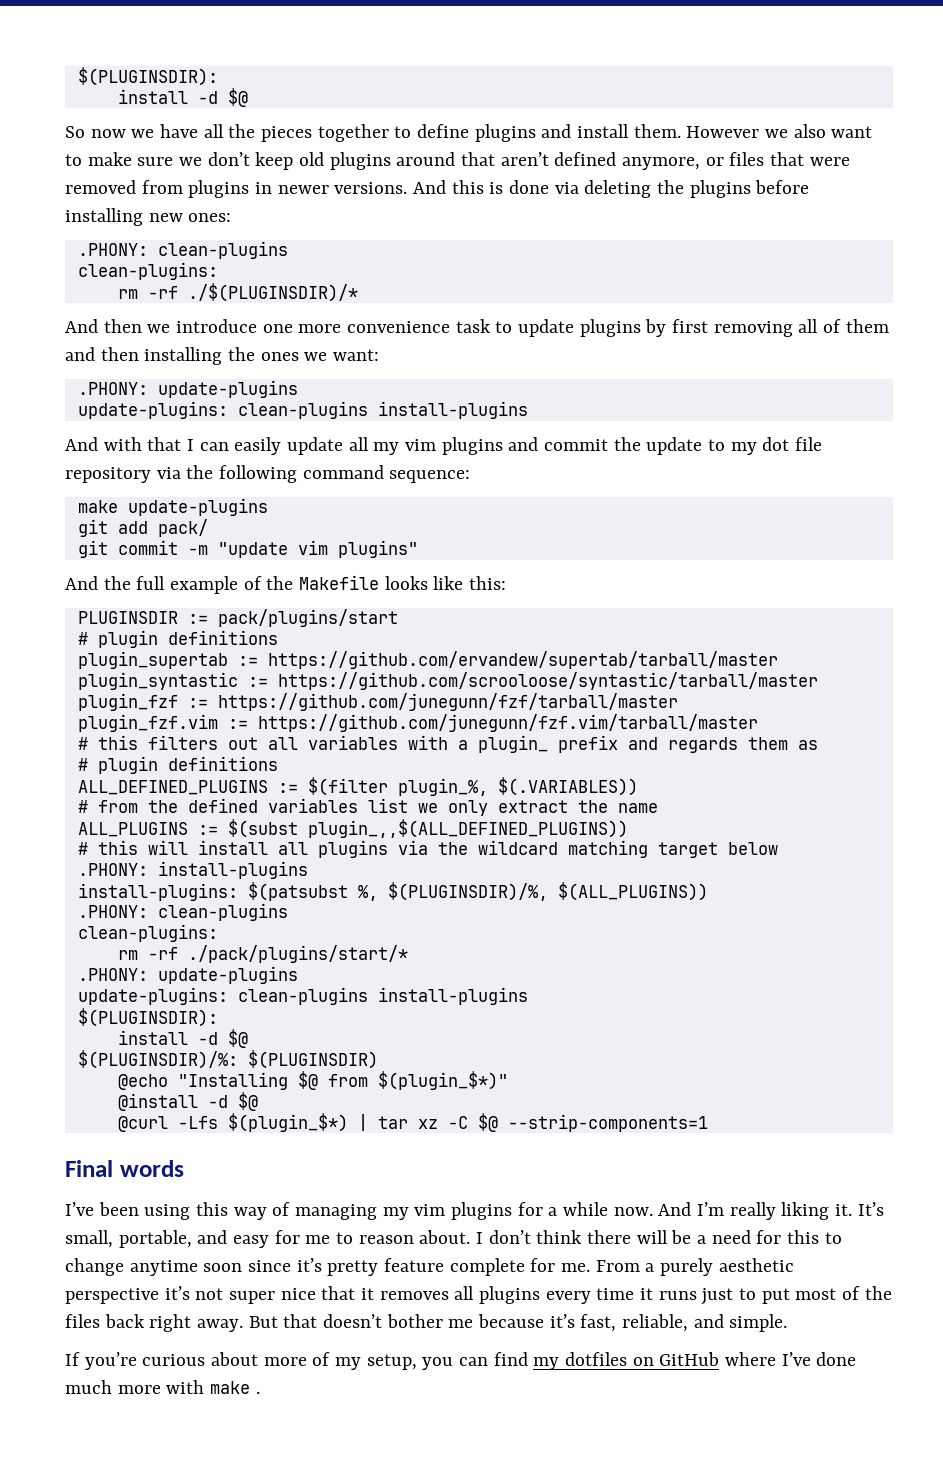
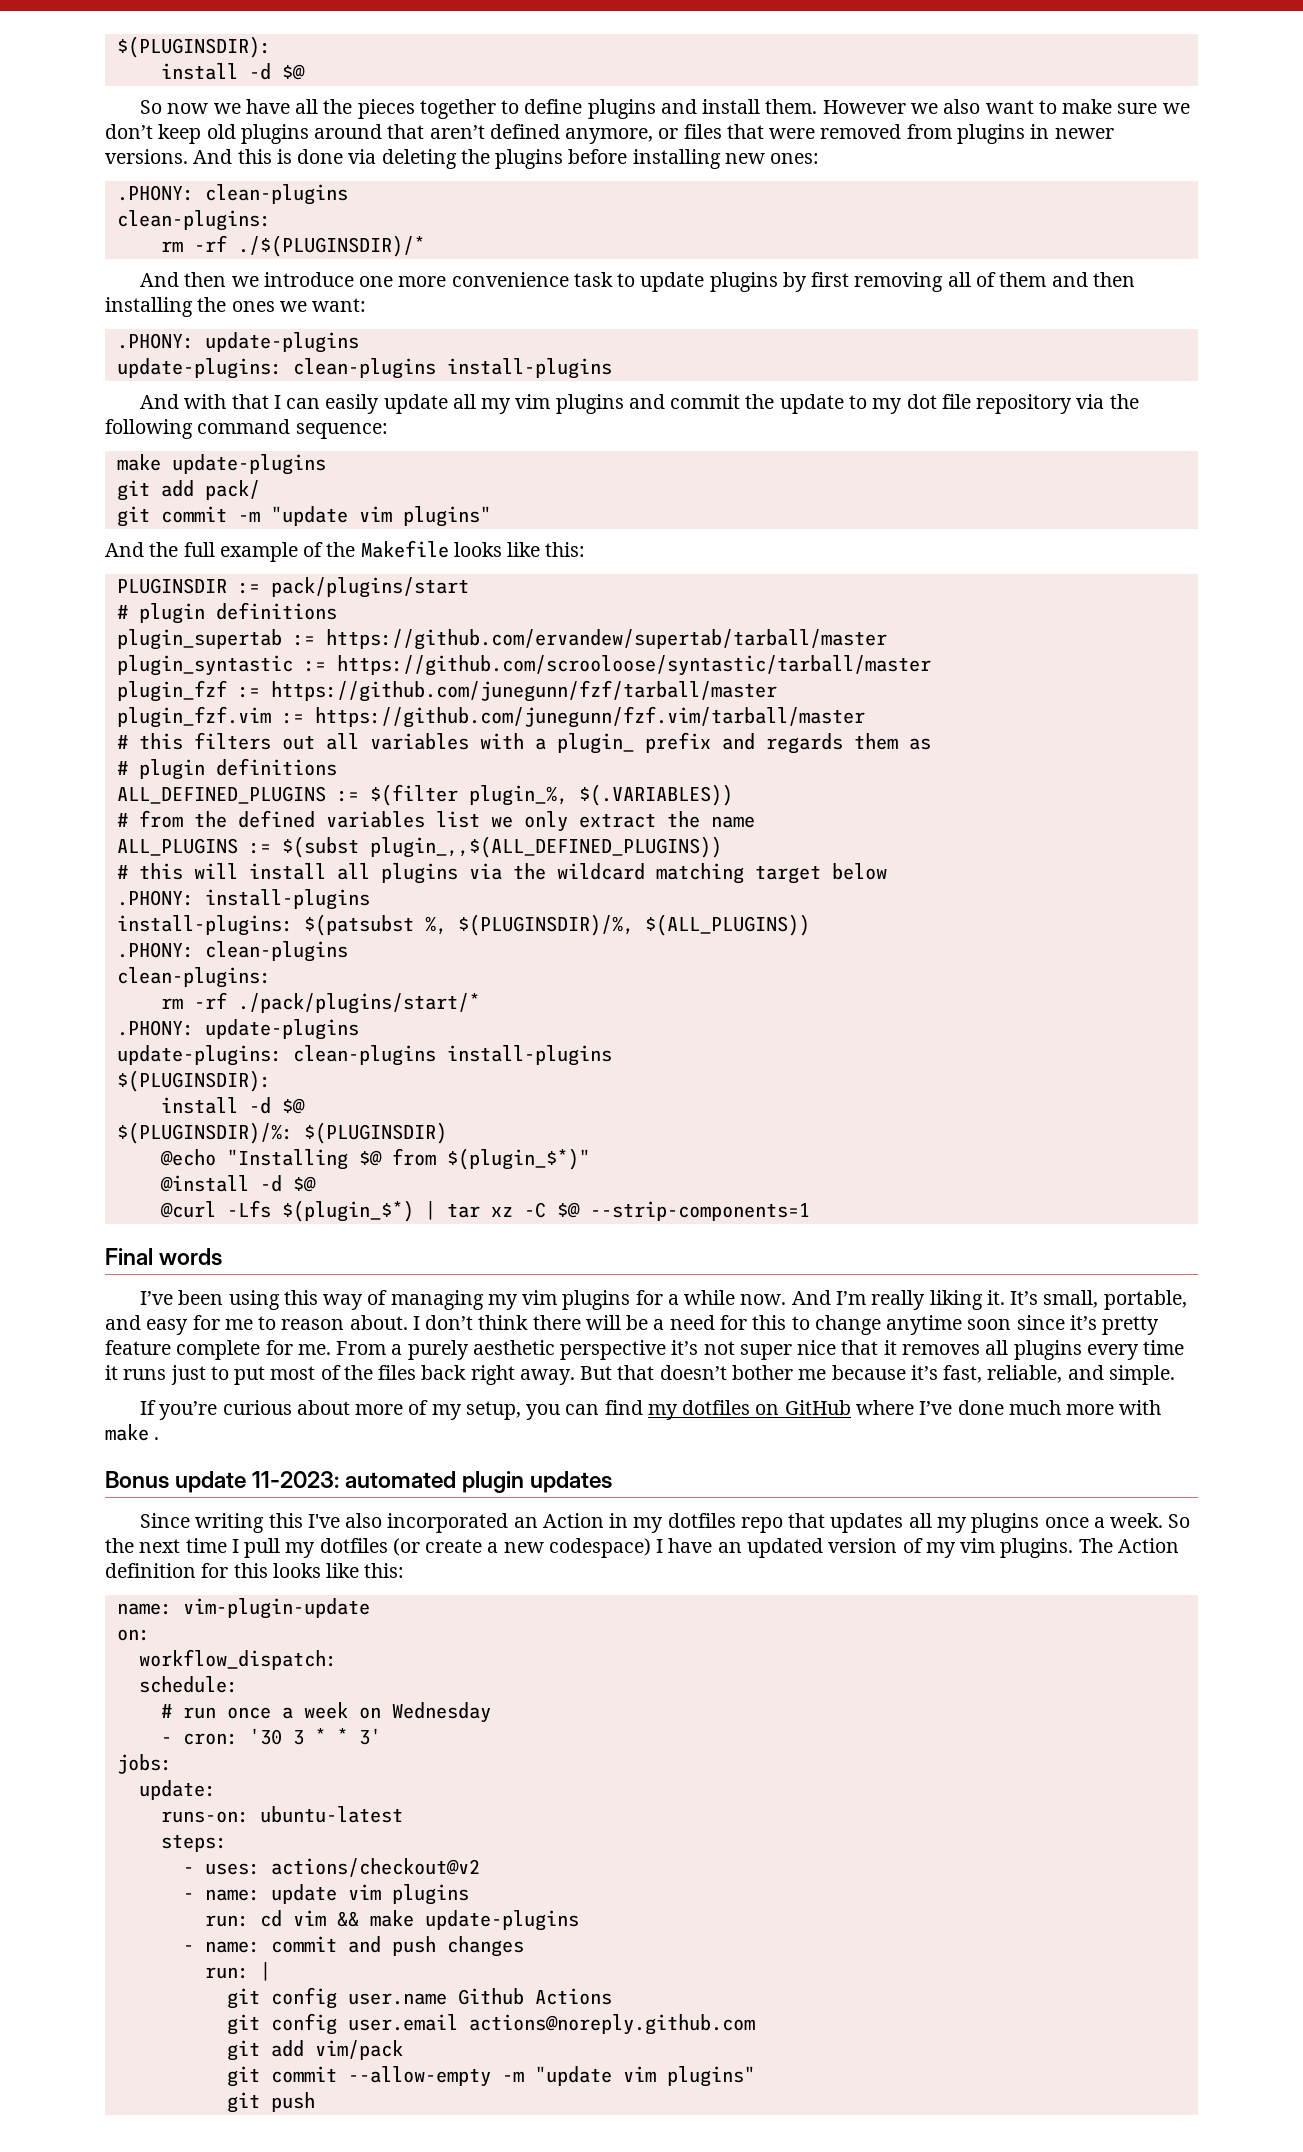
+ Bonus update 11-2023: automated plugin updates
+ Since writing this I've also incorporated an Action in my dotfiles repo that updates all my plugins once a week. So the next time I pull my dotfiles (or create a new codespace) I have an updated version of my vim plugins. The Action definition for this looks like this:
+ name: vim-plugin-update
+ on:
+ workflow_dispatch:
+ schedule:
+ # run once a week on Wednesday
+ - cron: '30 3 * * 3'
+ jobs:
+ update:
+ runs-on: ubuntu-latest
+ steps:
+ - uses: actions/checkout@v2
+ - name: update vim plugins
+ run: cd vim && make update-plugins
+ - name: commit and push changes
+ run: |
+ git config user.name Github Actions
+ git config user.email actions@noreply.github.com
+ git add vim/pack
+ git commit --allow-empty -m "update vim plugins"
+ git push

